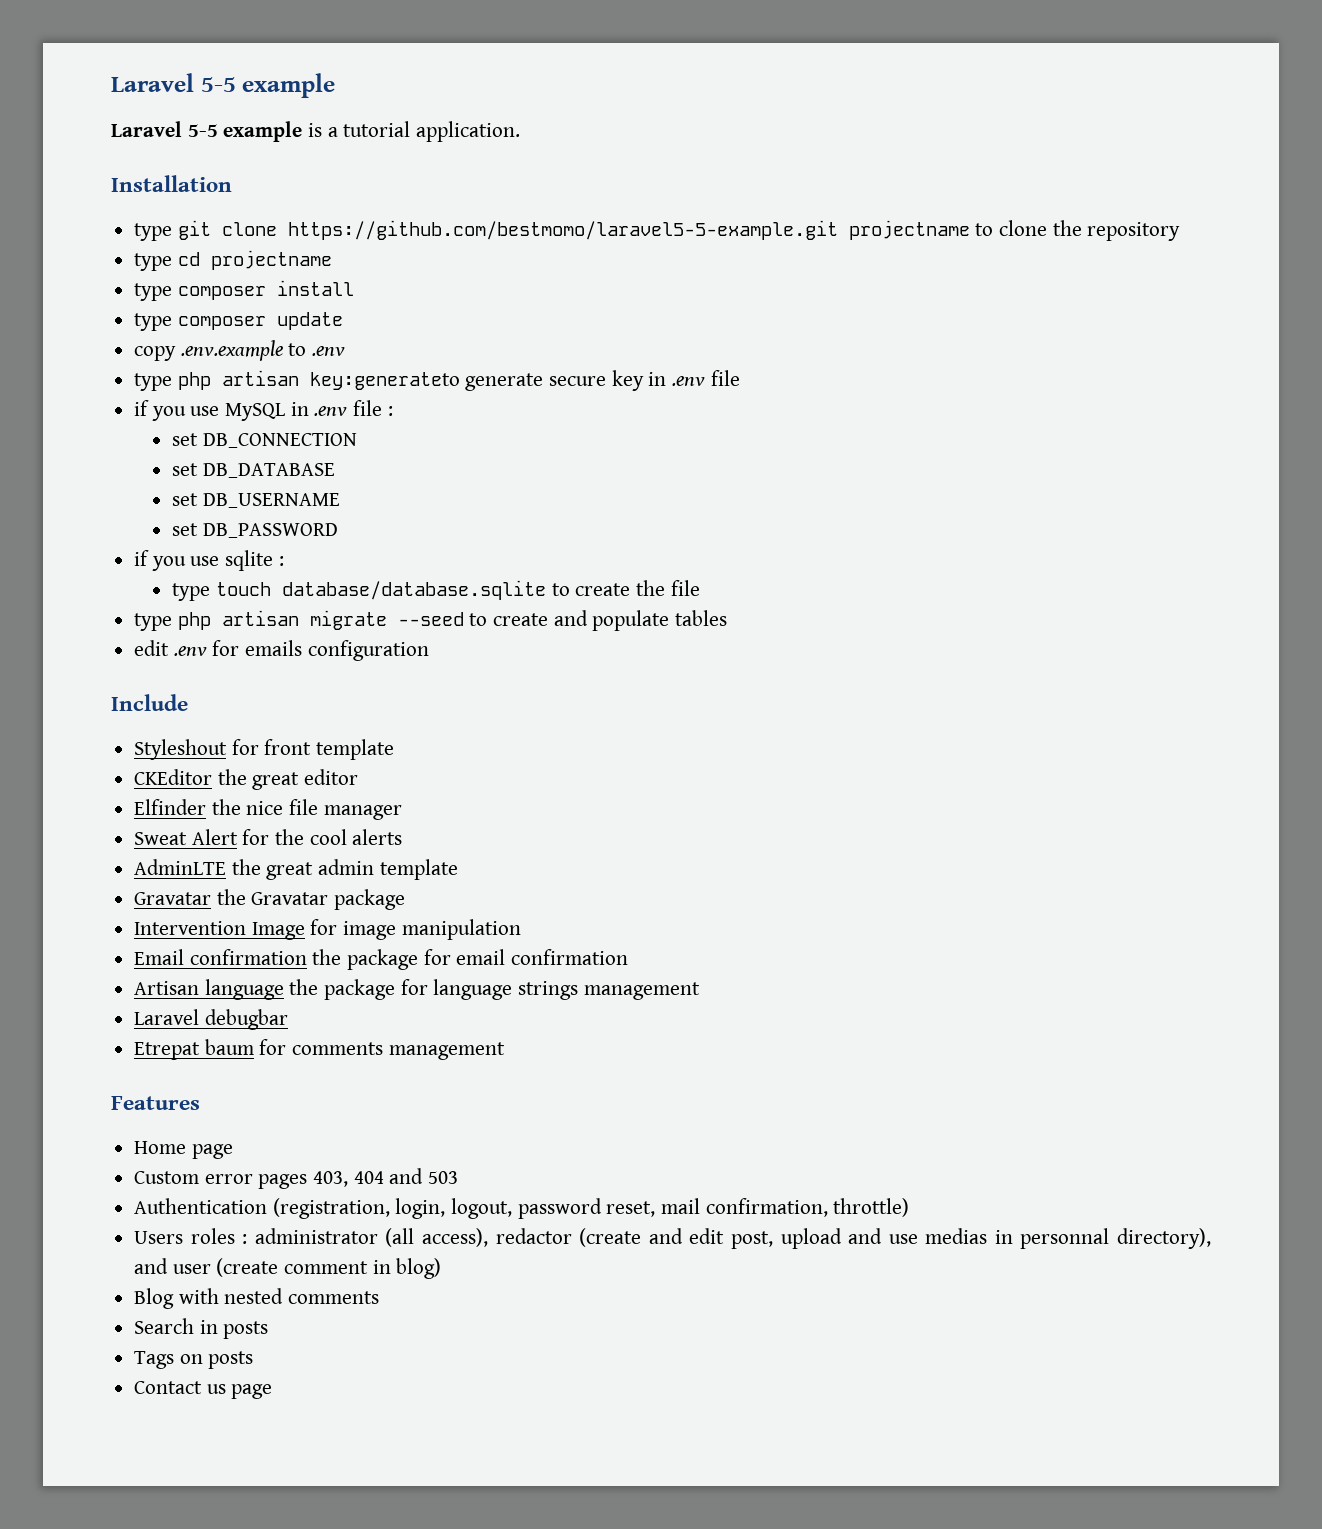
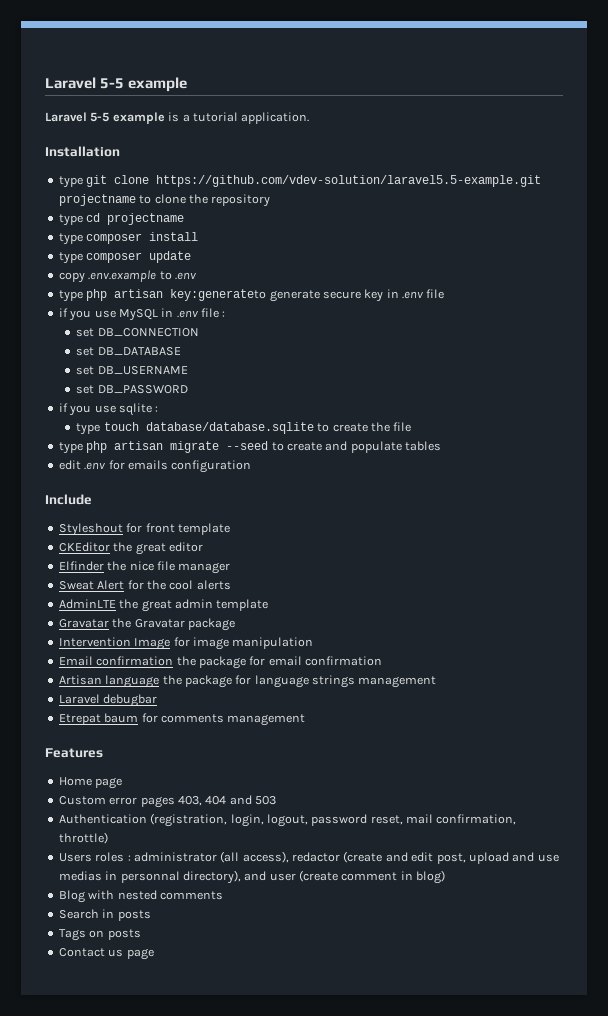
- type git clone https://github.com/bestmomo/laravel5-5-example.git projectname to clone the repository
+ type git clone https://github.com/vdev-solution/laravel5.5-example.git projectname to clone the repository

